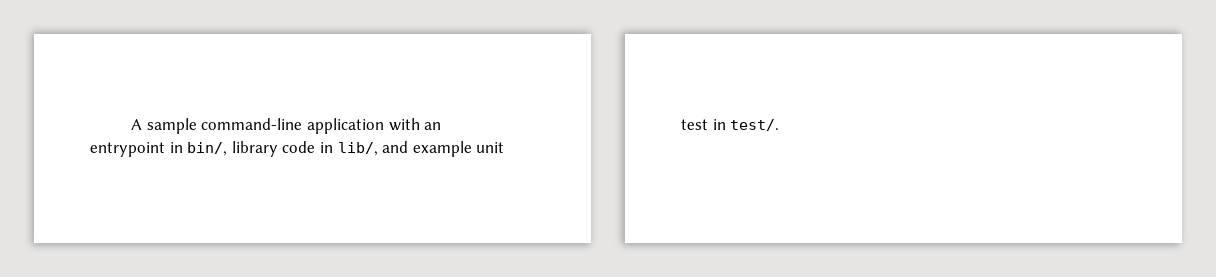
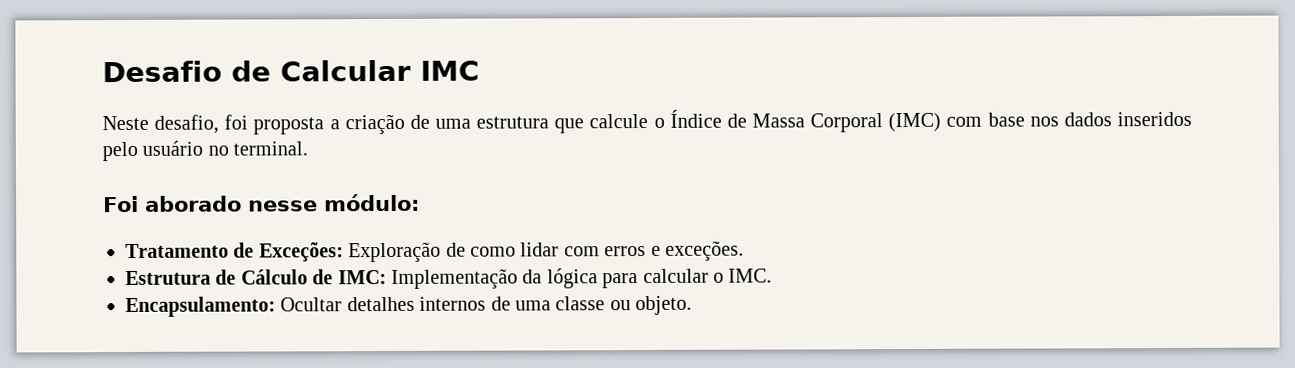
- A sample command-line application with an entrypoint in bin/, library code in lib/, and example unit test in test/.
+ Desafio de Calcular IMC
+ Neste desafio, foi proposta a criação de uma estrutura que calcule o Índice de Massa Corporal (IMC) com base nos dados inseridos pelo usuário no terminal.
+ Foi aborado nesse módulo:
+ Tratamento de Exceções: Exploração de como lidar com erros e exceções.
+ Estrutura de Cálculo de IMC: Implementação da lógica para calcular o IMC.
+ Encapsulamento: Ocultar detalhes internos de uma classe ou objeto.

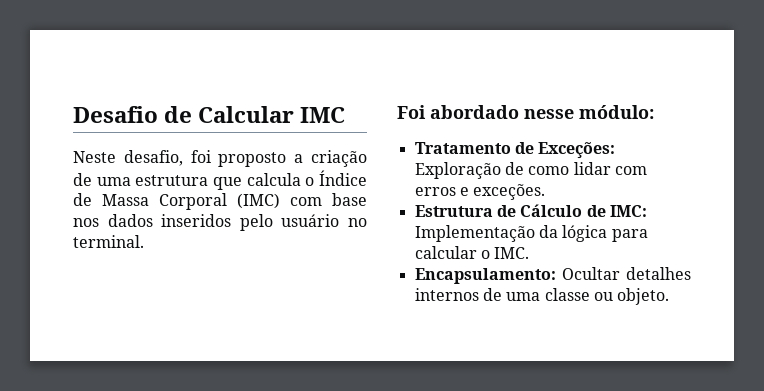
- Neste desafio, foi proposta a criação de uma estrutura que calcule o Índice de Massa Corporal (IMC) com base nos dados inseridos pelo usuário no terminal.
+ Neste desafio, foi proposto a criação de uma estrutura que calcula o Índice de Massa Corporal (IMC) com base nos dados inseridos pelo usuário no terminal.
- Foi aborado nesse módulo:
+ Foi abordado nesse módulo:

